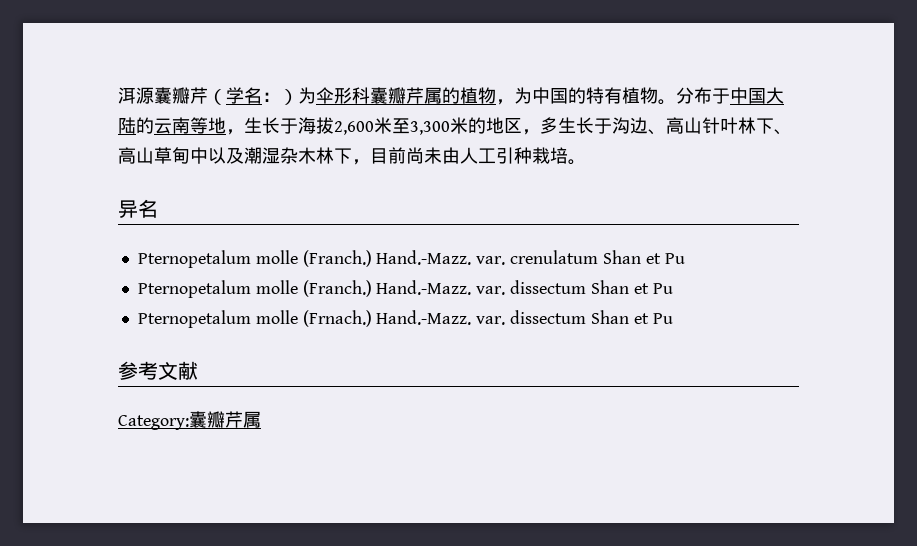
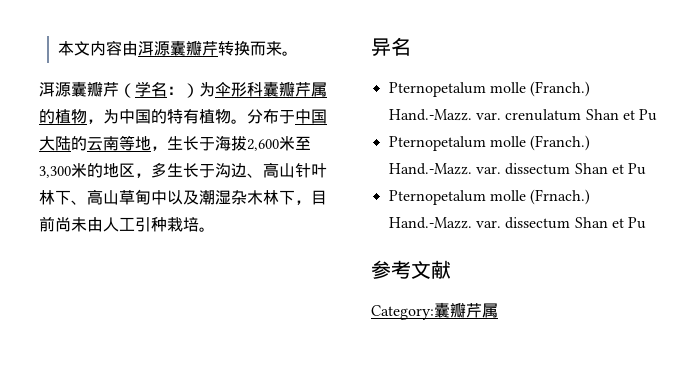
+ 本文内容由洱源囊瓣芹转换而来。

